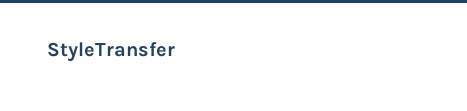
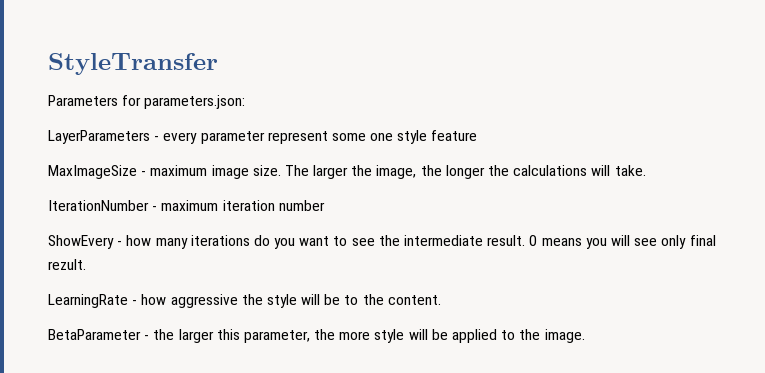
+ Parameters for parameters.json:
+ LayerParameters - every parameter represent some one style feature
+ MaxImageSize - maximum image size. The larger the image, the longer the calculations will take.
+ IterationNumber - maximum iteration number
+ ShowEvery - how many iterations do you want to see the intermediate result. 0 means you will see only final rezult.
+ LearningRate - how aggressive the style will be to the content.
+ BetaParameter - the larger this parameter, the more style will be applied to the image.

